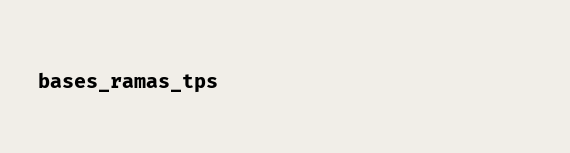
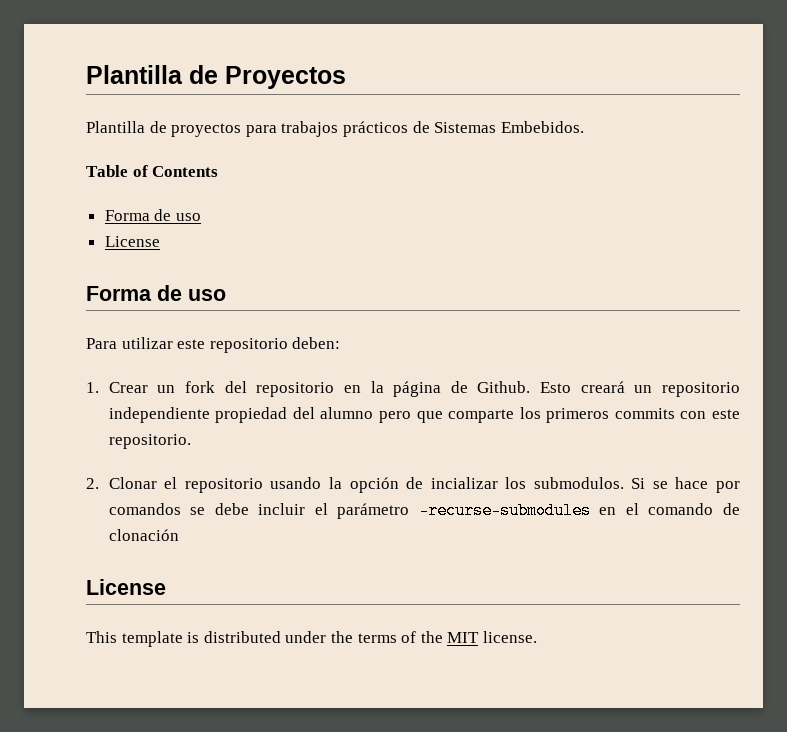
- bases_ramas_tps
+ Plantilla de Proyectos
+ Plantilla de proyectos para trabajos prácticos de Sistemas Embebidos.
+ Table of Contents
+ Forma de uso
+ License
+ Forma de uso
+ Para utilizar este repositorio deben:
+ 1. Crear un fork del repositorio en la página de Github. Esto creará un repositorio independiente propiedad del alumno pero que comparte los primeros commits con este repositorio.
+ 2. Clonar el repositorio usando la opción de incializar los submodulos. Si se hace por comandos se debe incluir el parámetro –recurse-submodules en el comando de clonación
+ License
+ This template is distributed under the terms of the MIT license.

